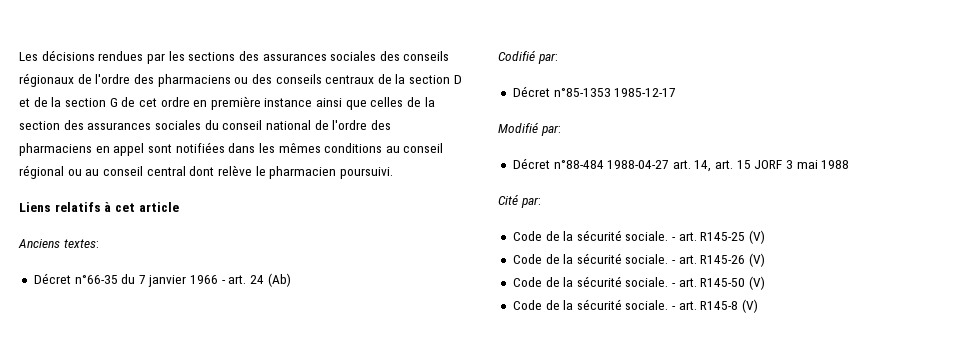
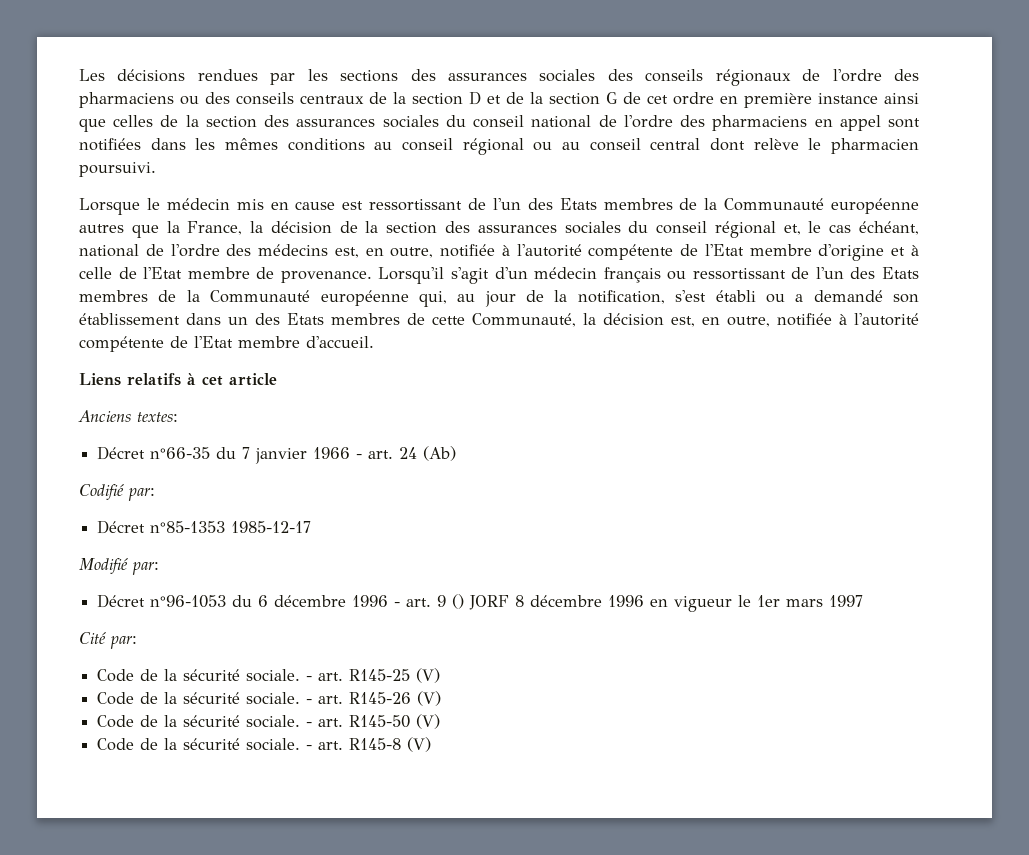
+ Lorsque le médecin mis en cause est ressortissant de l'un des Etats membres de la Communauté européenne autres que la France, la décision de la section des assurances sociales du conseil régional et, le cas échéant, national de l'ordre des médecins est, en outre, notifiée à l'autorité compétente de l'Etat membre d'origine et à celle de l'Etat membre de provenance. Lorsqu'il s'agit d'un médecin français ou ressortissant de l'un des Etats membres de la Communauté européenne qui, au jour de la notification, s'est établi ou a demandé son établissement dans un des Etats membres de cette Communauté, la décision est, en outre, notifiée à l'autorité compétente de l'Etat membre d'accueil.
- Décret n°88-484 1988-04-27 art. 14, art. 15 JORF 3 mai 1988
+ Décret n°96-1053 du 6 décembre 1996 - art. 9 () JORF 8 décembre 1996 en vigueur le 1er mars 1997

